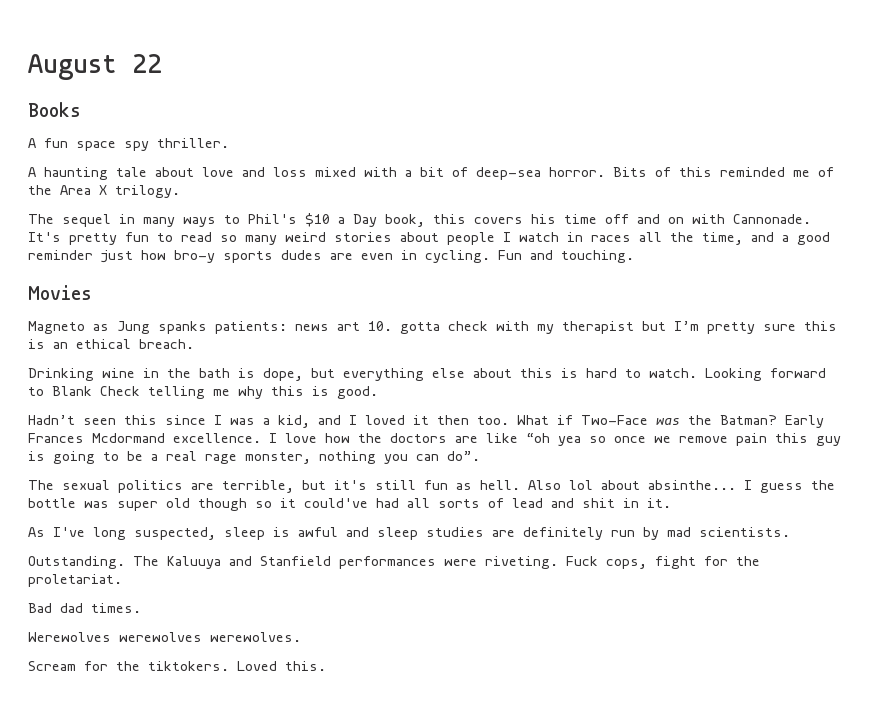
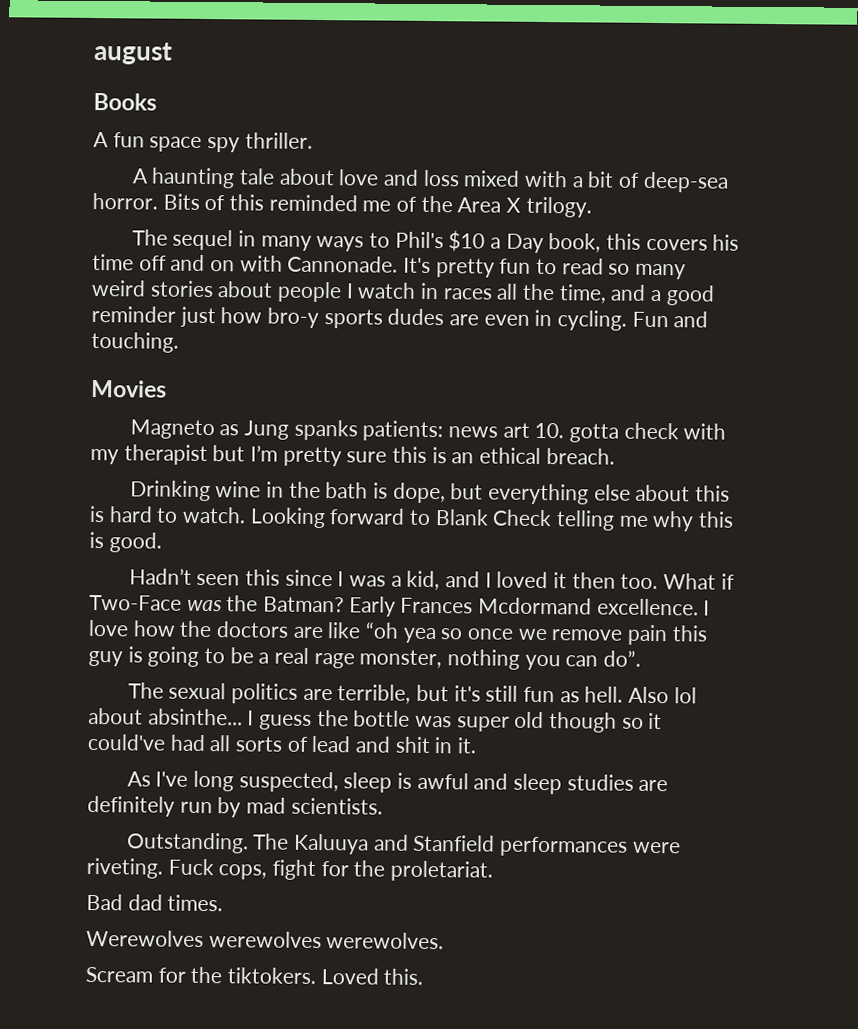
- August 22
+ august

